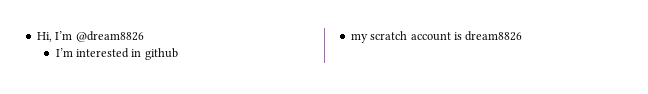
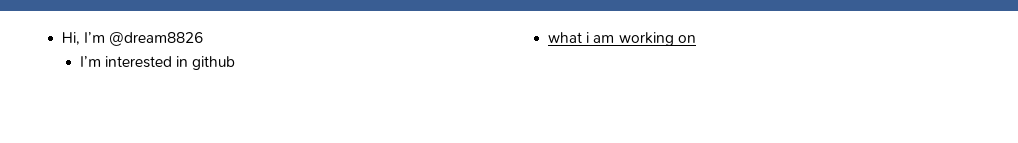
- my scratch account is dream8826
+ what i am working on

